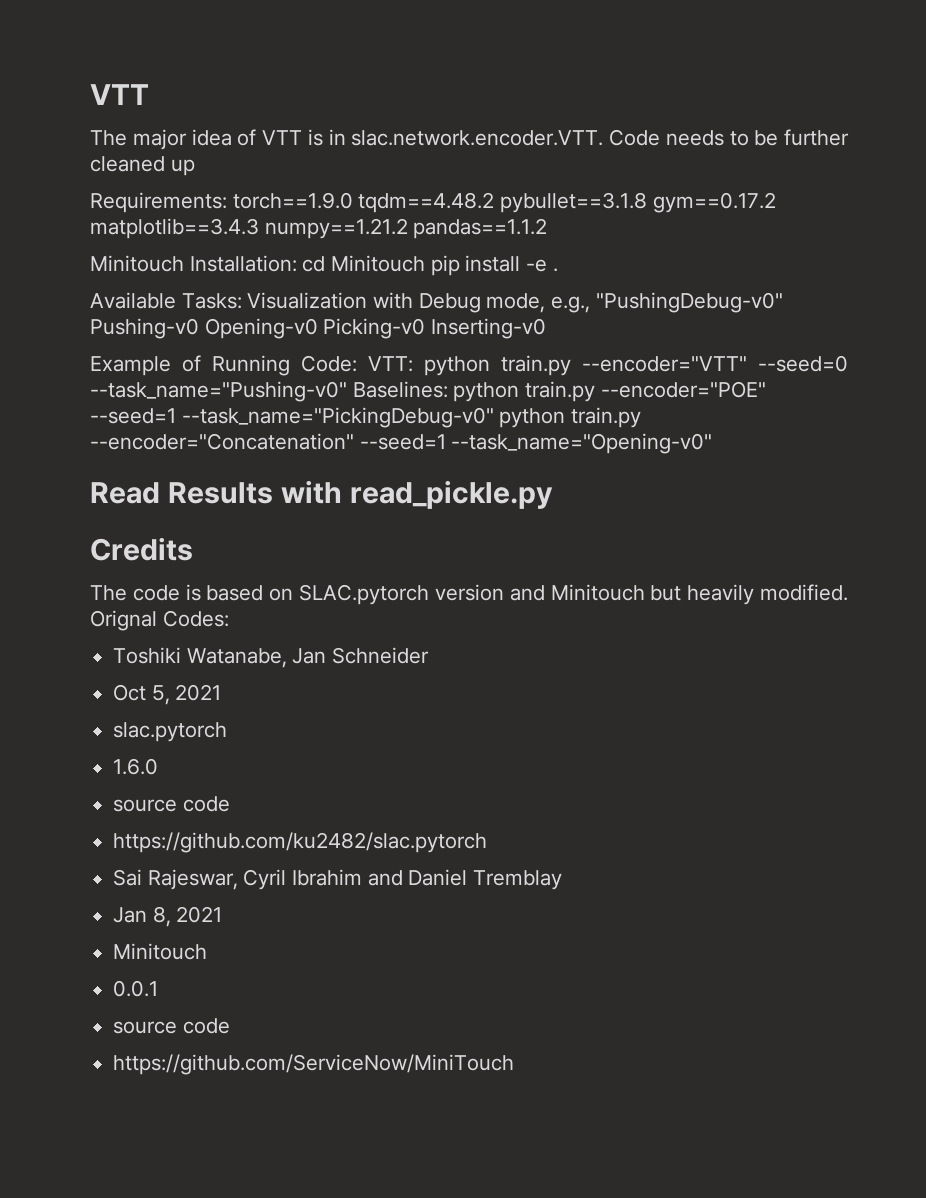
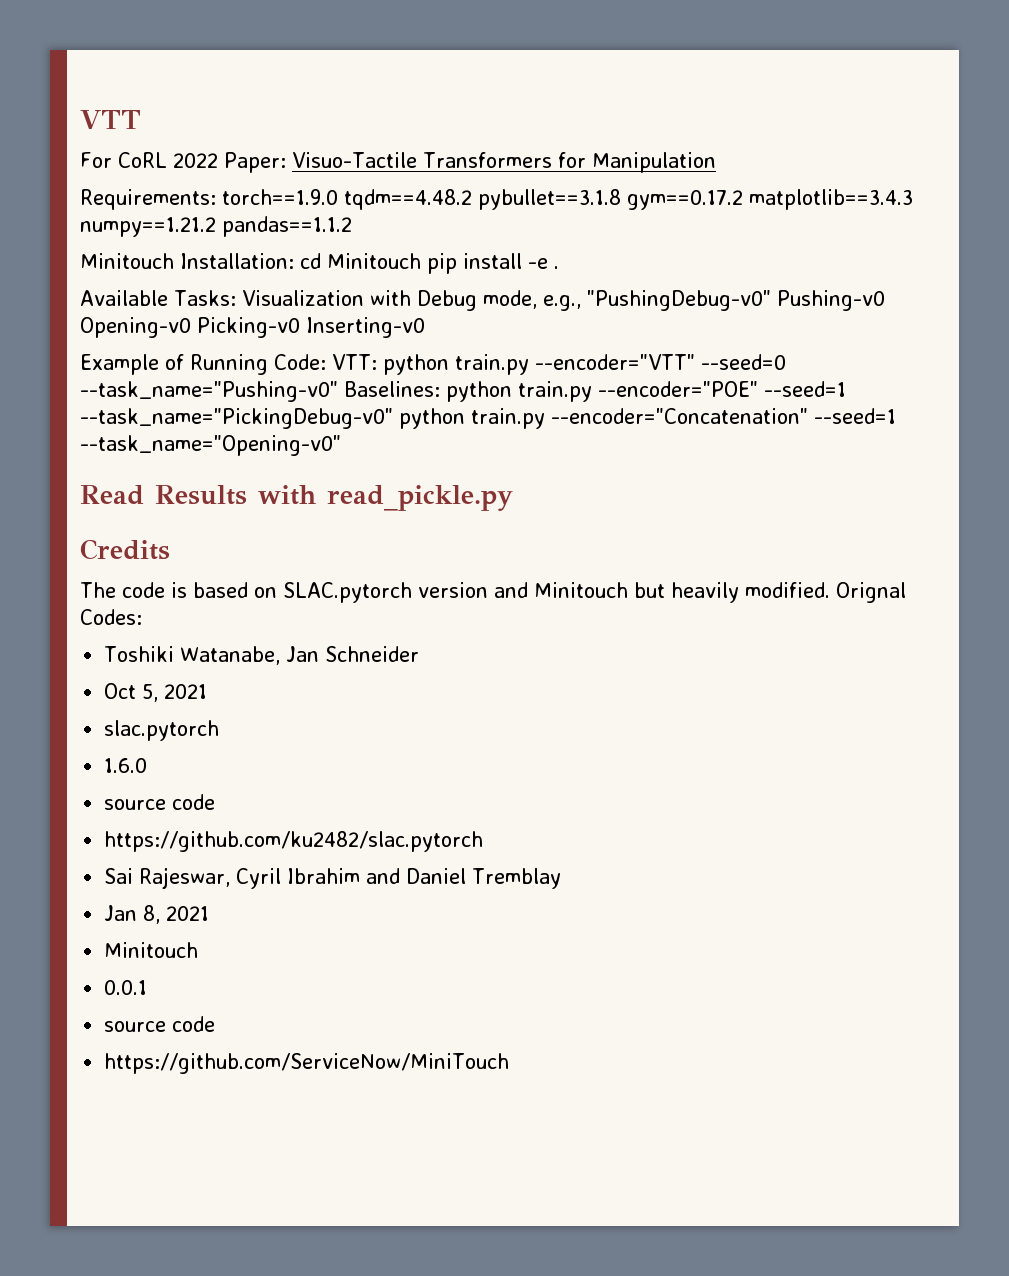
- The major idea of VTT is in slac.network.encoder.VTT. Code needs to be further cleaned up
+ For CoRL 2022 Paper: Visuo-Tactile Transformers for Manipulation

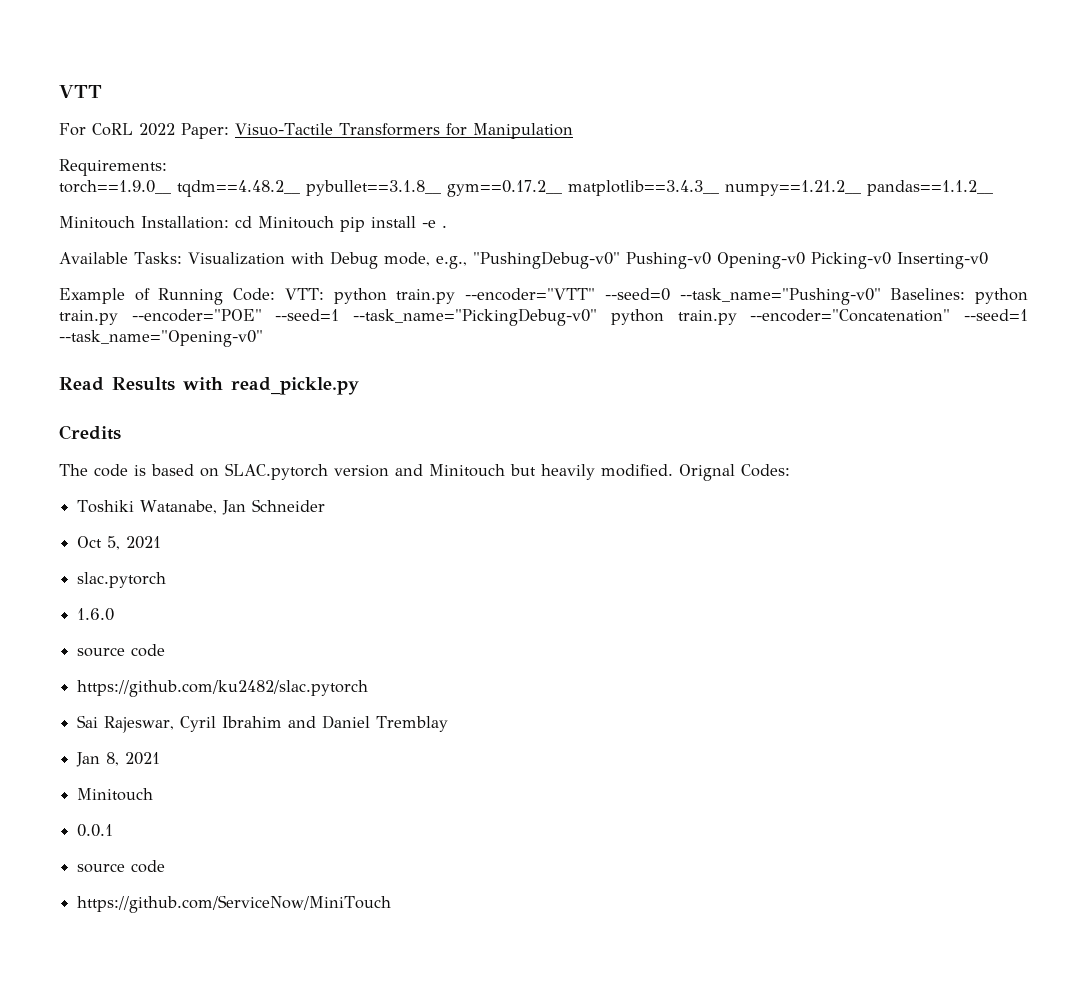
- Requirements: torch==1.9.0 tqdm==4.48.2 pybullet==3.1.8 gym==0.17.2 matplotlib==3.4.3 numpy==1.21.2 pandas==1.1.2
+ Requirements:
+ torch==1.9.0__ tqdm==4.48.2__ pybullet==3.1.8__ gym==0.17.2__ matplotlib==3.4.3__ numpy==1.21.2__ pandas==1.1.2__

